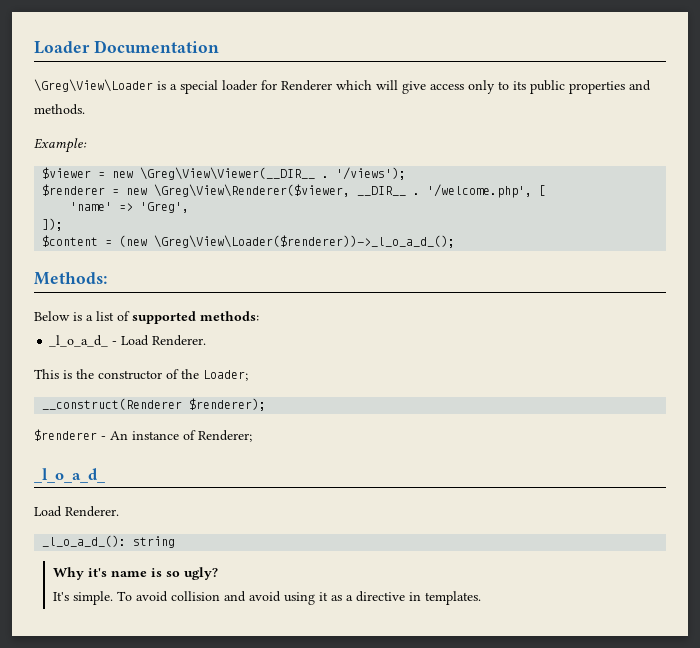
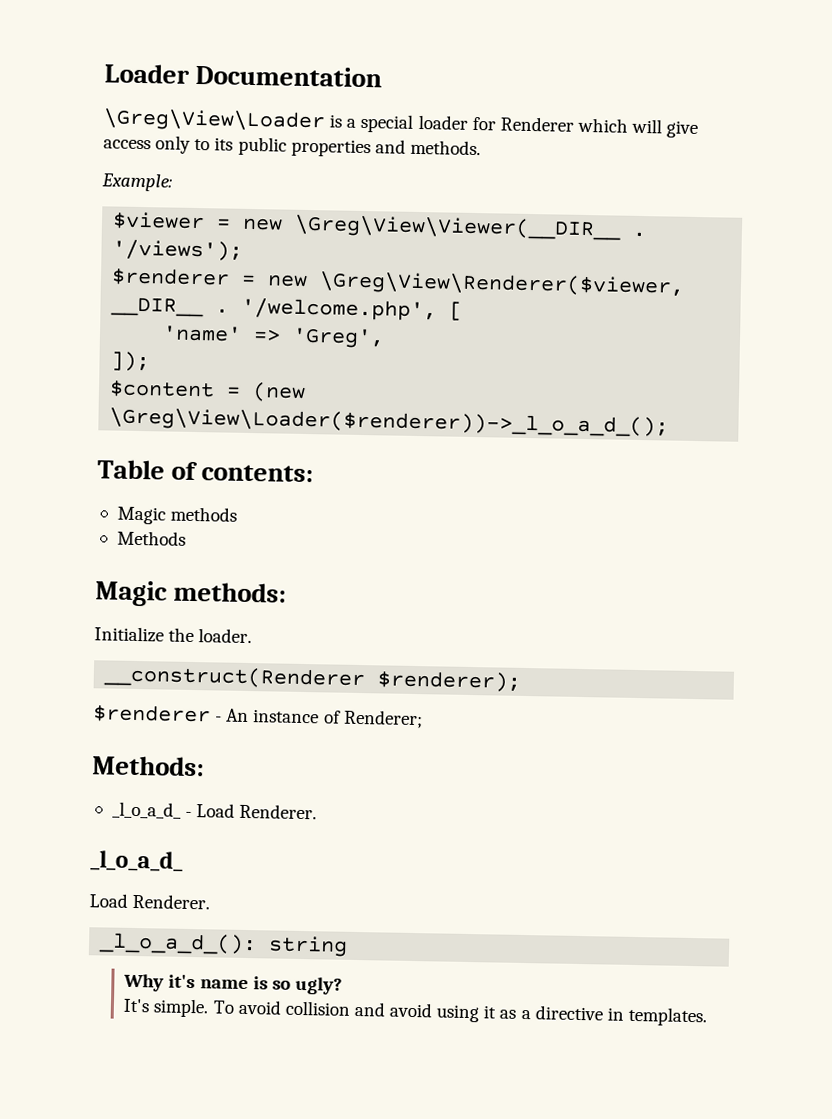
- Methods:
- Below is a list of supported methods:
- _l_o_a_d_ - Load Renderer.
- This is the constructor of the Loader;
+ Table of contents:
+ Magic methods
+ Methods
+ Magic methods:
+ Initialize the loader.
+ Methods:
+ _l_o_a_d_ - Load Renderer.

